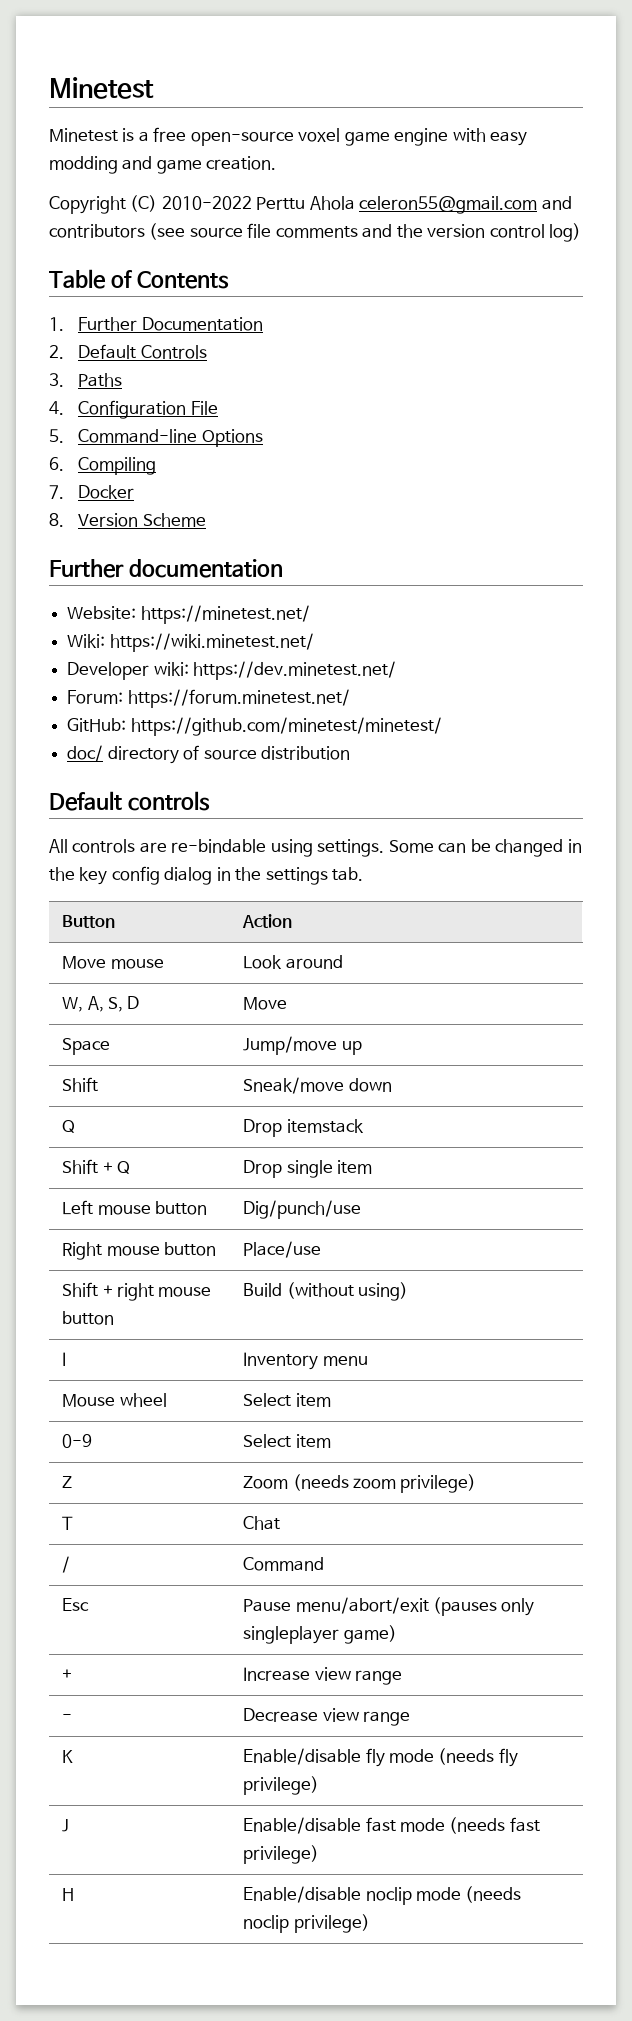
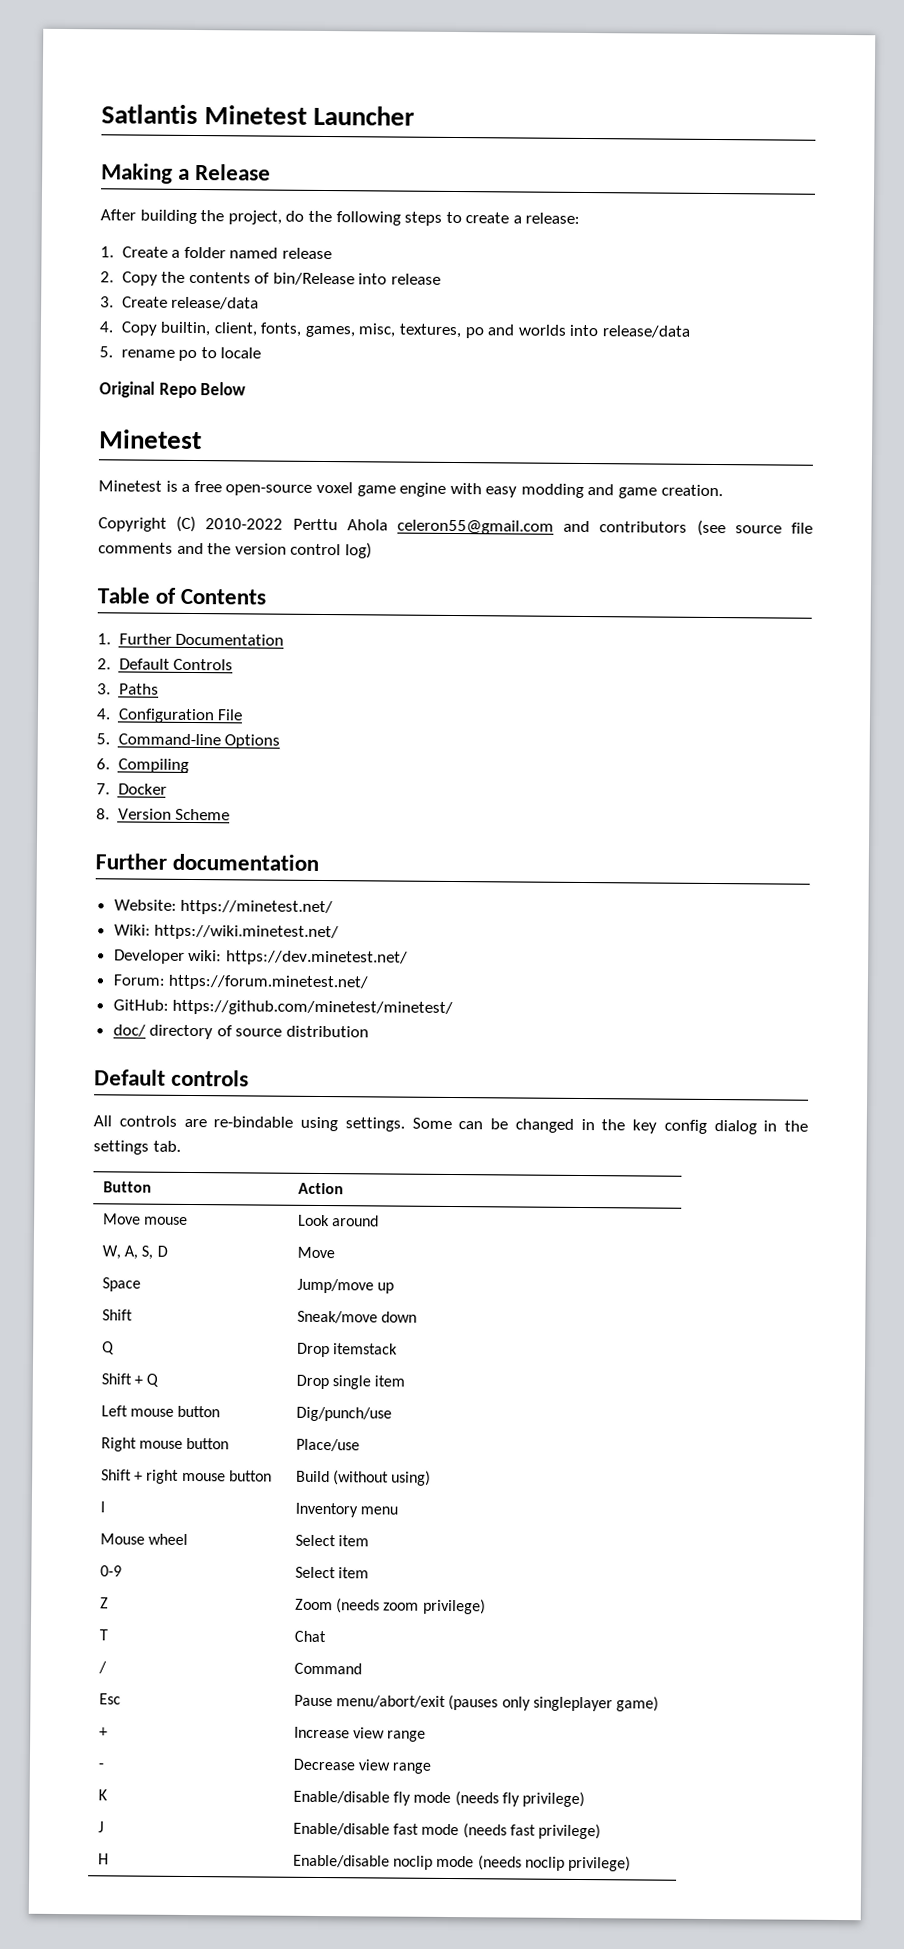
+ Satlantis Minetest Launcher
+ Making a Release
+ After building the project, do the following steps to create a release:
+ 1. Create a folder named release
+ 2. Copy the contents of bin/Release into release
+ 3. Create release/data
+ 4. Copy builtin, client, fonts, games, misc, textures, po and worlds into release/data
+ 5. rename po to locale
+ Original Repo Below

